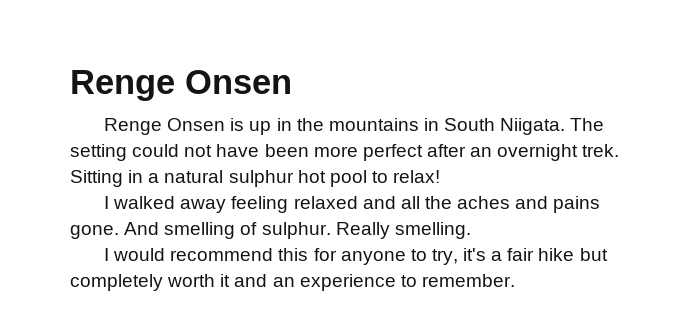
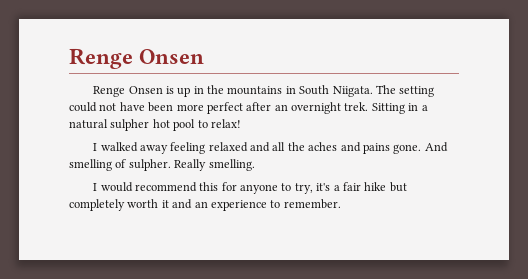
- Sitting in a natural sulphur hot pool to relax!
+ Sitting in a natural sulpher hot pool to relax!
- And smelling of sulphur.
+ And smelling of sulpher.

